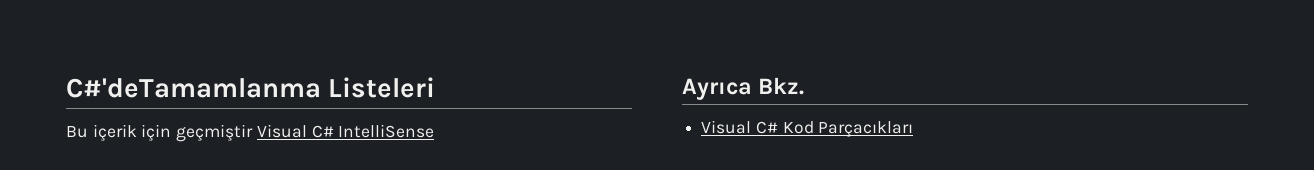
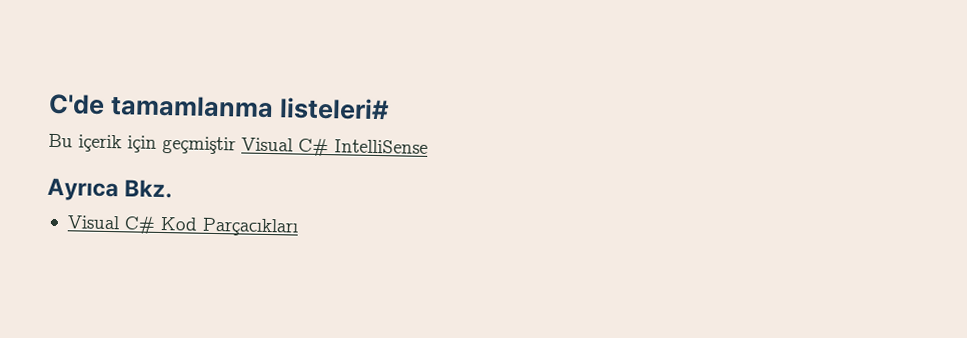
- C#'deTamamlanma Listeleri
+ C'de tamamlanma listeleri#

